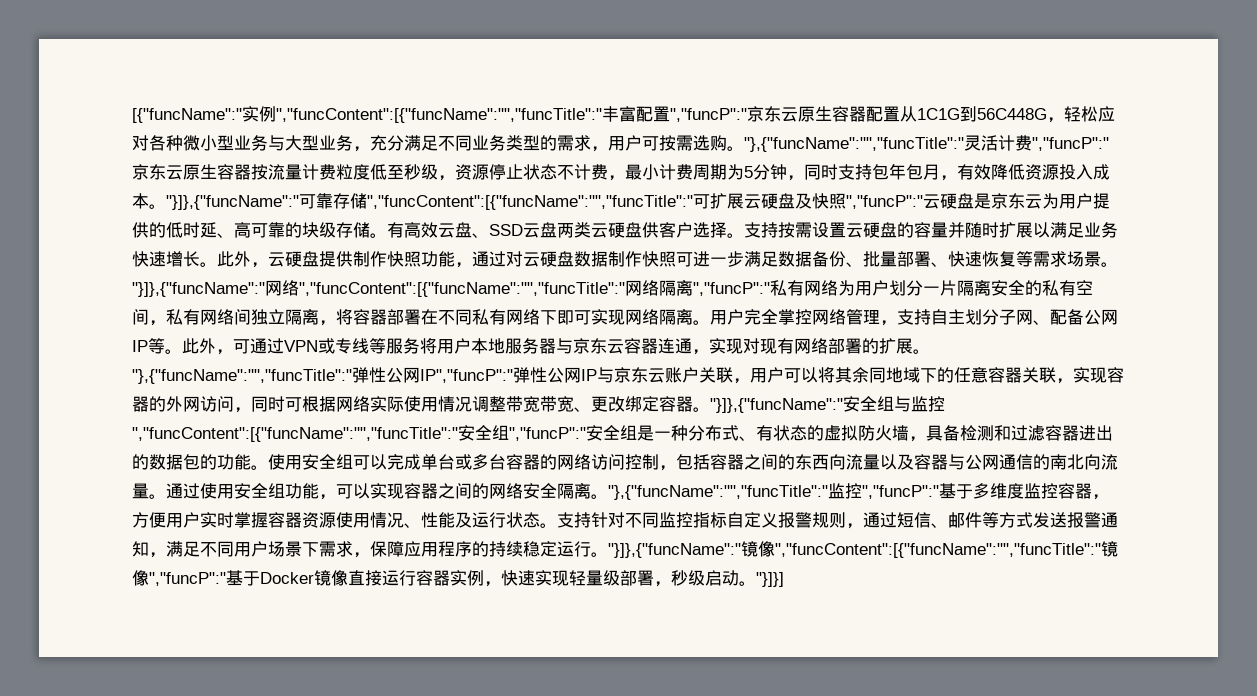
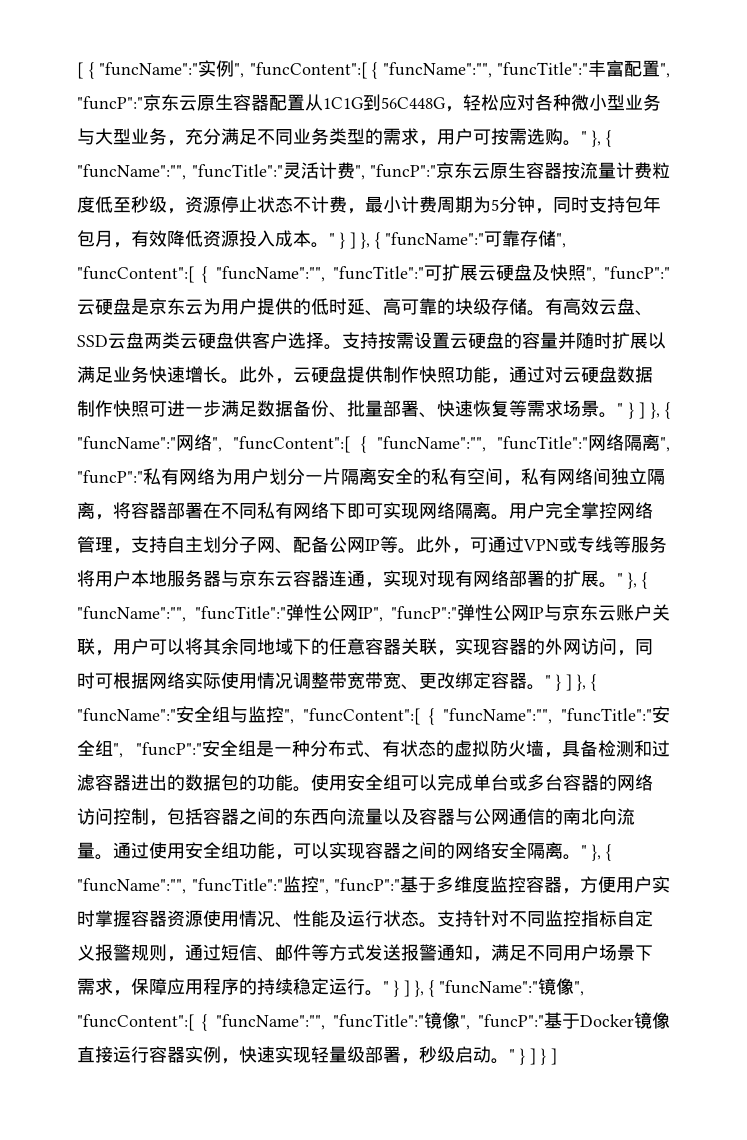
- [{"funcName":"实例","funcContent":[{"funcName":"","funcTitle":"丰富配置","funcP":"京东云原生容器配置从1C1G到56C448G，轻松应对各种微小型业务与大型业务，充分满足不同业务类型的需求，用户可按需选购。
+ [ { "funcName":"实例", "funcContent":[ { "funcName":"", "funcTitle":"丰富配置", "funcP":"京东云原生容器配置从1C1G到56C448G，轻松应对各种微小型业务与大型业务，充分满足不同业务类型的需求，用户可按需选购。
- "},{"funcName":"","funcTitle":"灵活计费","funcP":"京东云原生容器按流量计费粒度低至秒级，资源停止状态不计费，最小计费周期为5分钟，同时支持包年包月，有效降低资源投入成本。
+ " }, { "funcName":"", "funcTitle":"灵活计费", "funcP":"京东云原生容器按流量计费粒度低至秒级，资源停止状态不计费，最小计费周期为5分钟，同时支持包年包月，有效降低资源投入成本。
- "}]},{"funcName":"可靠存储","funcContent":[{"funcName":"","funcTitle":"可扩展云硬盘及快照","funcP":"云硬盘是京东云为用户提供的低时延、高可靠的块级存储。
+ " } ] }, { "funcName":"可靠存储", "funcContent":[ { "funcName":"", "funcTitle":"可扩展云硬盘及快照", "funcP":"云硬盘是京东云为用户提供的低时延、高可靠的块级存储。
- "}]},{"funcName":"网络","funcContent":[{"funcName":"","funcTitle":"网络隔离","funcP":"私有网络为用户划分一片隔离安全的私有空间，私有网络间独立隔离，将容器部署在不同私有网络下即可实现网络隔离。
+ " } ] }, { "funcName":"网络", "funcContent":[ { "funcName":"", "funcTitle":"网络隔离", "funcP":"私有网络为用户划分一片隔离安全的私有空间，私有网络间独立隔离，将容器部署在不同私有网络下即可实现网络隔离。
- "},{"funcName":"","funcTitle":"弹性公网IP","funcP":"弹性公网IP与京东云账户关联，用户可以将其余同地域下的任意容器关联，实现容器的外网访问，同时可根据网络实际使用情况调整带宽带宽、更改绑定容器。
+ " }, { "funcName":"", "funcTitle":"弹性公网IP", "funcP":"弹性公网IP与京东云账户关联，用户可以将其余同地域下的任意容器关联，实现容器的外网访问，同时可根据网络实际使用情况调整带宽带宽、更改绑定容器。
- "}]},{"funcName":"安全组与监控","funcContent":[{"funcName":"","funcTitle":"安全组","funcP":"安全组是一种分布式、有状态的虚拟防火墙，具备检测和过滤容器进出的数据包的功能。
+ " } ] }, { "funcName":"安全组与监控", "funcContent":[ { "funcName":"", "funcTitle":"安全组", "funcP":"安全组是一种分布式、有状态的虚拟防火墙，具备检测和过滤容器进出的数据包的功能。
- "},{"funcName":"","funcTitle":"监控","funcP":"基于多维度监控容器，方便用户实时掌握容器资源使用情况、性能及运行状态。
+ " }, { "funcName":"", "funcTitle":"监控", "funcP":"基于多维度监控容器，方便用户实时掌握容器资源使用情况、性能及运行状态。
- "}]},{"funcName":"镜像","funcContent":[{"funcName":"","funcTitle":"镜像","funcP":"基于Docker镜像直接运行容器实例，快速实现轻量级部署，秒级启动。
+ " } ] }, { "funcName":"镜像", "funcContent":[ { "funcName":"", "funcTitle":"镜像", "funcP":"基于Docker镜像直接运行容器实例，快速实现轻量级部署，秒级启动。
- "}]}]
+ " } ] } ]

